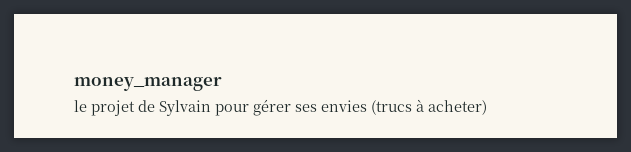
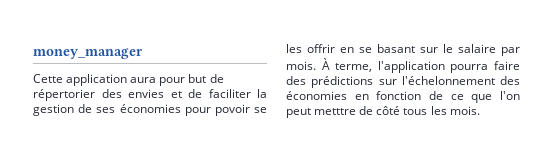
- le projet de Sylvain pour gérer ses envies (trucs à acheter)
+ Cette application aura pour but de répertorier des envies et de faciliter la gestion de ses économies pour povoir se les offrir en se basant sur le salaire par mois. À terme, l'application pourra faire des prédictions sur l'échelonnement des économies en fonction de ce que l'on peut metttre de côté tous les mois.

